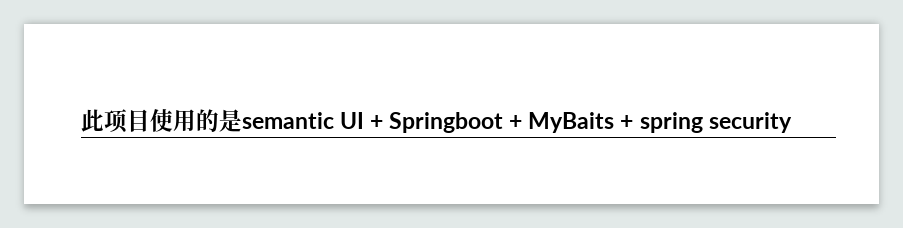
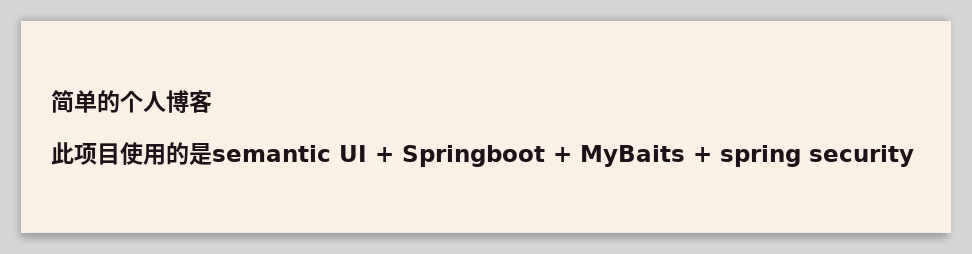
+ 简单的个人博客

